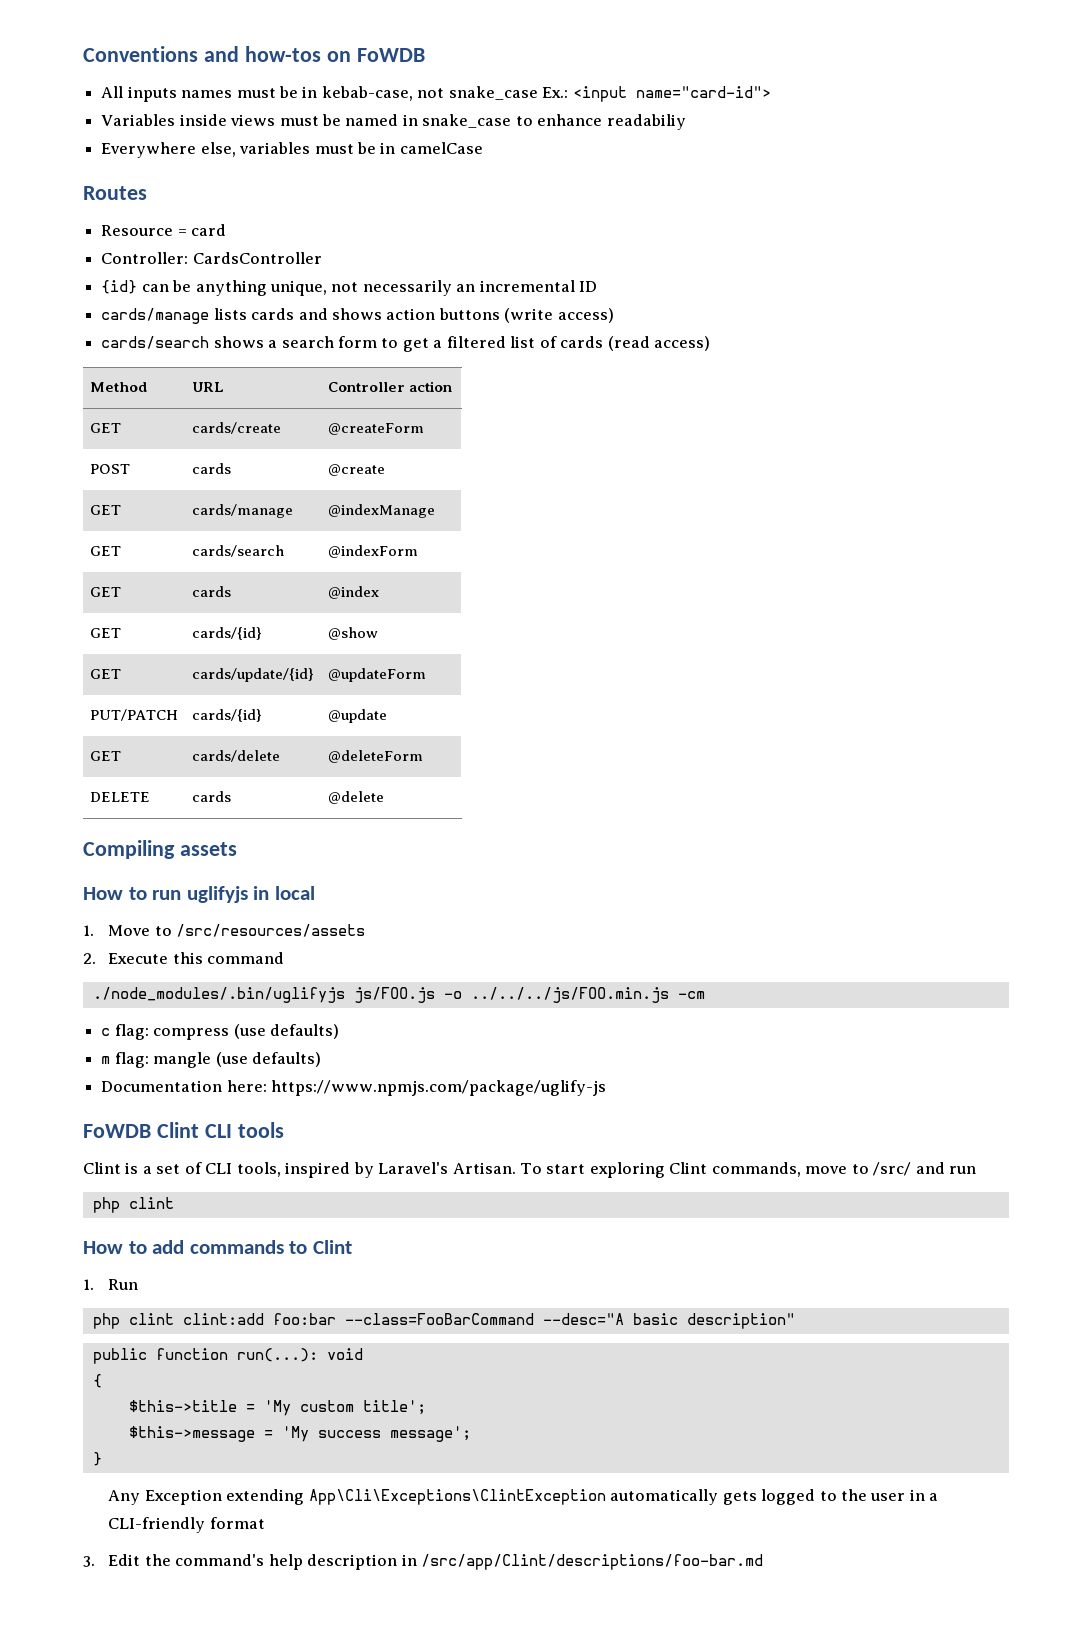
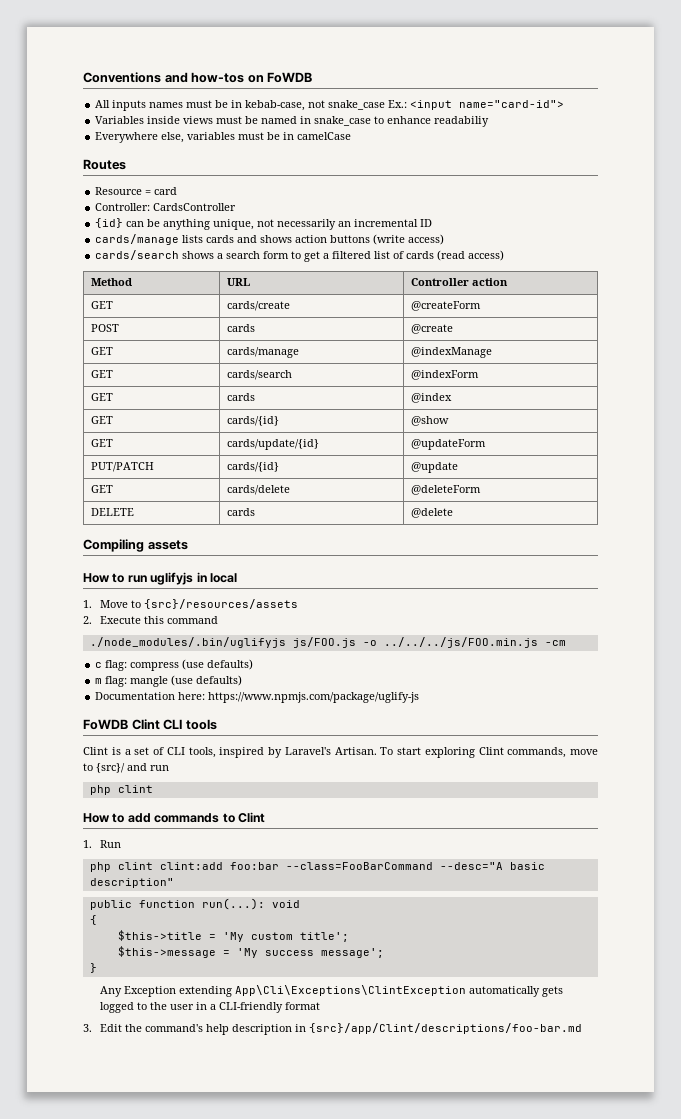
- 1. Move to /src/resources/assets
+ 1. Move to {src}/resources/assets
- To start exploring Clint commands, move to /src/ and run
+ To start exploring Clint commands, move to {src}/ and run
- 3. Edit the command's help description in /src/app/Clint/descriptions/foo-bar.md
+ 3. Edit the command's help description in {src}/app/Clint/descriptions/foo-bar.md

